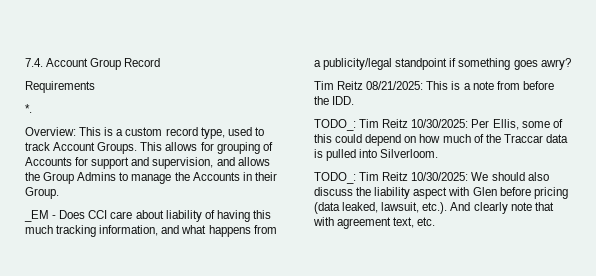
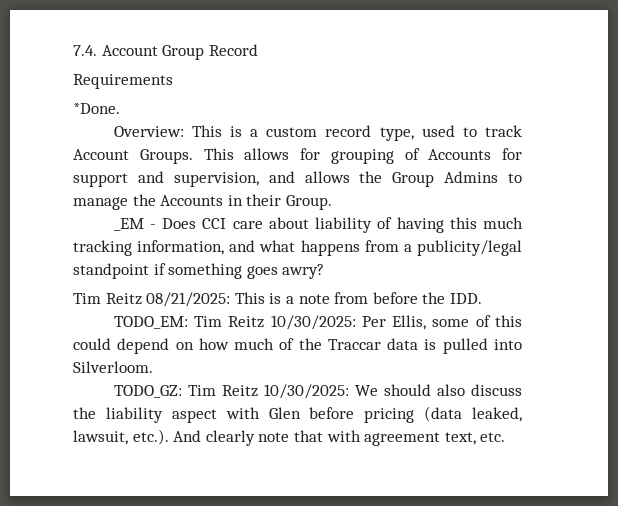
- *.
+ *Done.
- TODO_: Tim Reitz 10/30/2025: Per Ellis, some of this could depend on how much of the Traccar data is pulled into Silverloom.
+ TODO_EM: Tim Reitz 10/30/2025: Per Ellis, some of this could depend on how much of the Traccar data is pulled into Silverloom.
- TODO_: Tim Reitz 10/30/2025: We should also discuss the liability aspect with Glen before pricing (data leaked, lawsuit, etc.). And clearly note that with agreement text, etc.
+ TODO_GZ: Tim Reitz 10/30/2025: We should also discuss the liability aspect with Glen before pricing (data leaked, lawsuit, etc.). And clearly note that with agreement text, etc.

